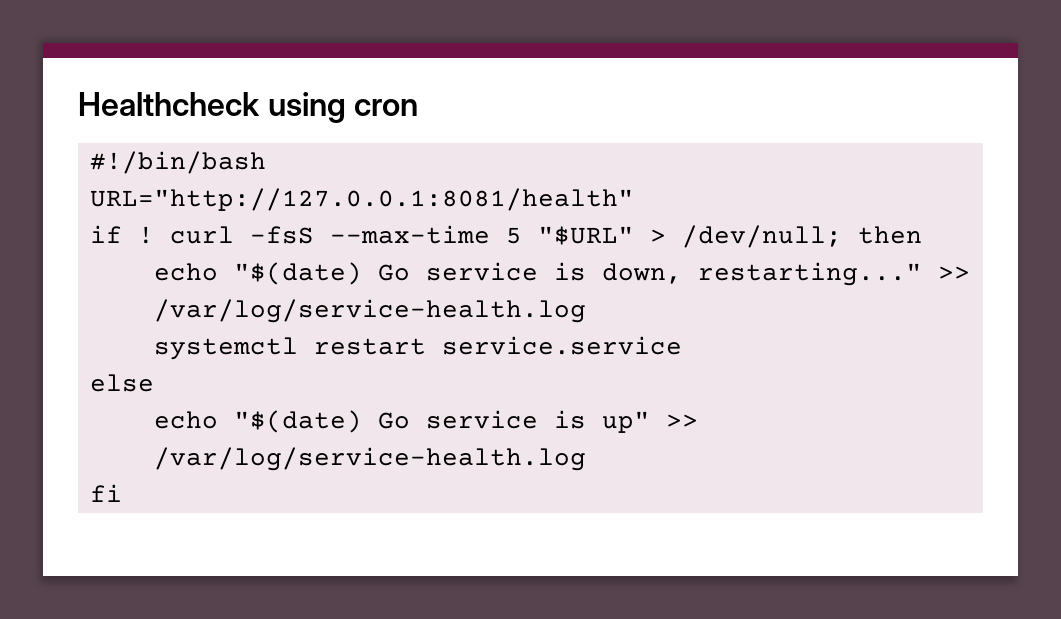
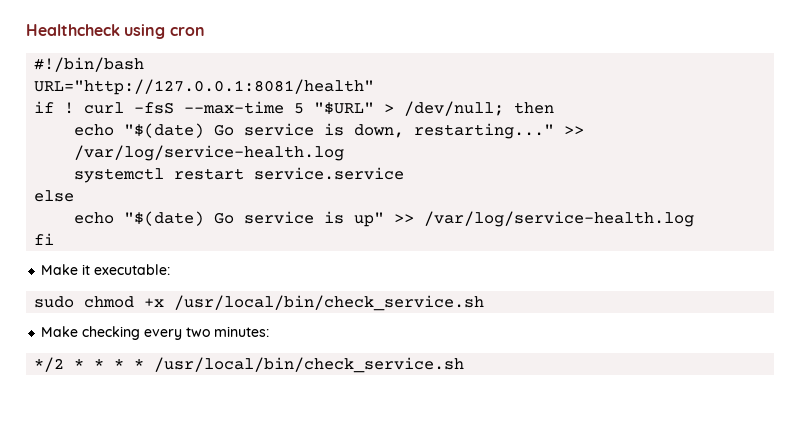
+ Make it executable:
+ sudo chmod +x /usr/local/bin/check_service.sh
+ Make checking every two minutes:
+ */2 * * * * /usr/local/bin/check_service.sh

